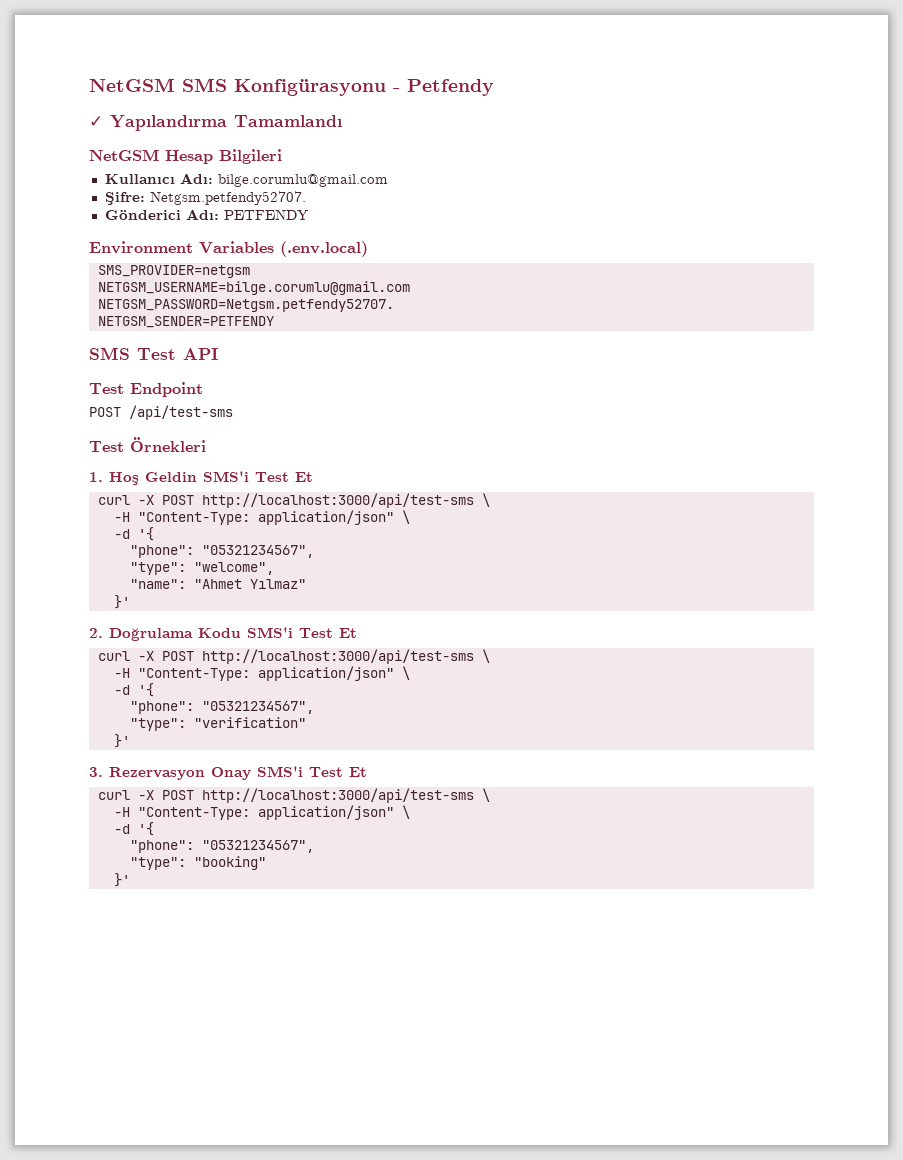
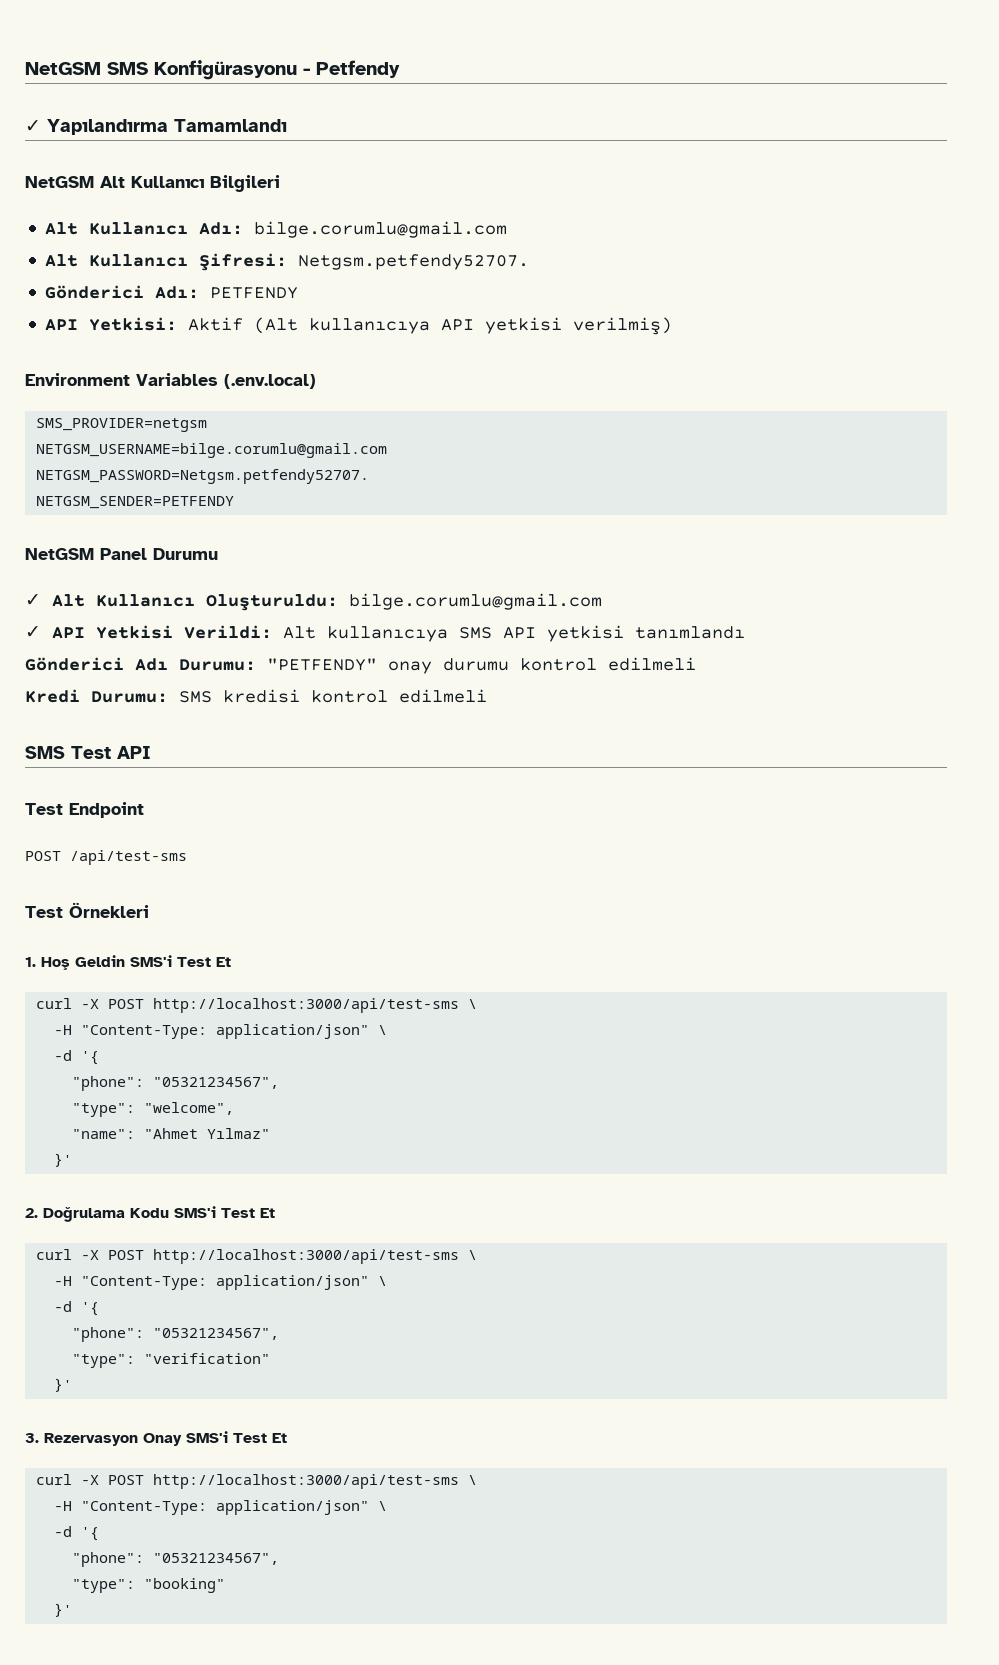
- NetGSM Hesap Bilgileri
+ NetGSM Alt Kullanıcı Bilgileri
- Kullanıcı Adı: bilge.corumlu@gmail.com
+ Alt Kullanıcı Adı: bilge.corumlu@gmail.com
- Şifre: Netgsm.petfendy52707.
+ Alt Kullanıcı Şifresi: Netgsm.petfendy52707.
+ API Yetkisi: Aktif (Alt kullanıcıya API yetkisi verilmiş)
+ NetGSM Panel Durumu
+ ✓ Alt Kullanıcı Oluşturuldu: bilge.corumlu@gmail.com
+ ✓ API Yetkisi Verildi: Alt kullanıcıya SMS API yetkisi tanımlandı
+ Gönderici Adı Durumu: "PETFENDY" onay durumu kontrol edilmeli
+ Kredi Durumu: SMS kredisi kontrol edilmeli

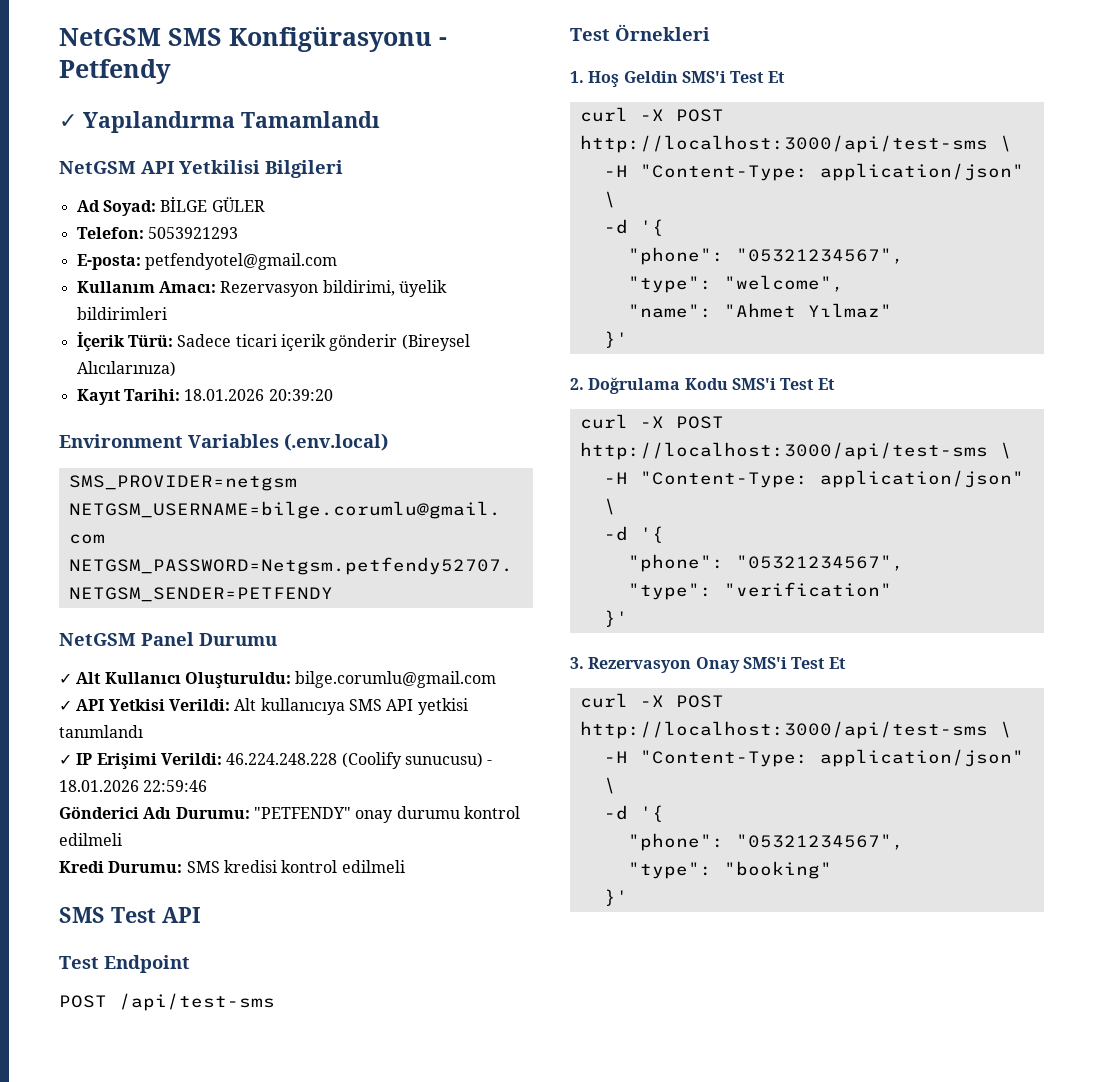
- NetGSM Alt Kullanıcı Bilgileri
+ NetGSM API Yetkilisi Bilgileri
- Alt Kullanıcı Adı: bilge.corumlu@gmail.com
- Alt Kullanıcı Şifresi: Netgsm.petfendy52707.
- Gönderici Adı: PETFENDY
- API Yetkisi: Aktif (Alt kullanıcıya API yetkisi verilmiş)
+ Ad Soyad: BİLGE GÜLER
+ Telefon: 5053921293
+ E-posta: petfendyotel@gmail.com
+ Kullanım Amacı: Rezervasyon bildirimi, üyelik bildirimleri
+ İçerik Türü: Sadece ticari içerik gönderir (Bireysel Alıcılarınıza)
+ Kayıt Tarihi: 18.01.2026 20:39:20
+ ✓ IP Erişimi Verildi: 46.224.248.228 (Coolify sunucusu) - 18.01.2026 22:59:46

